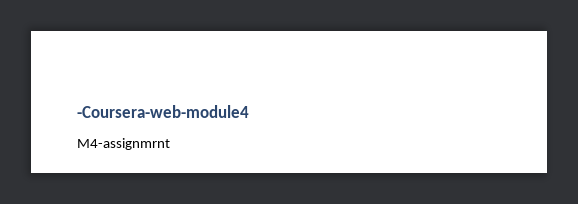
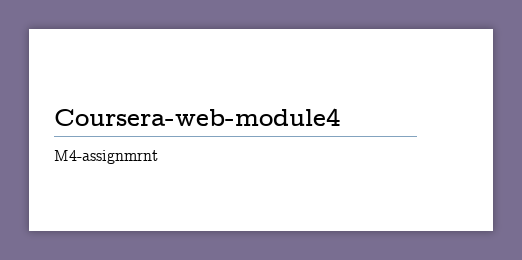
- -Coursera-web-module4
+ Coursera-web-module4

